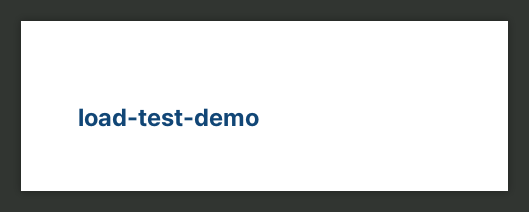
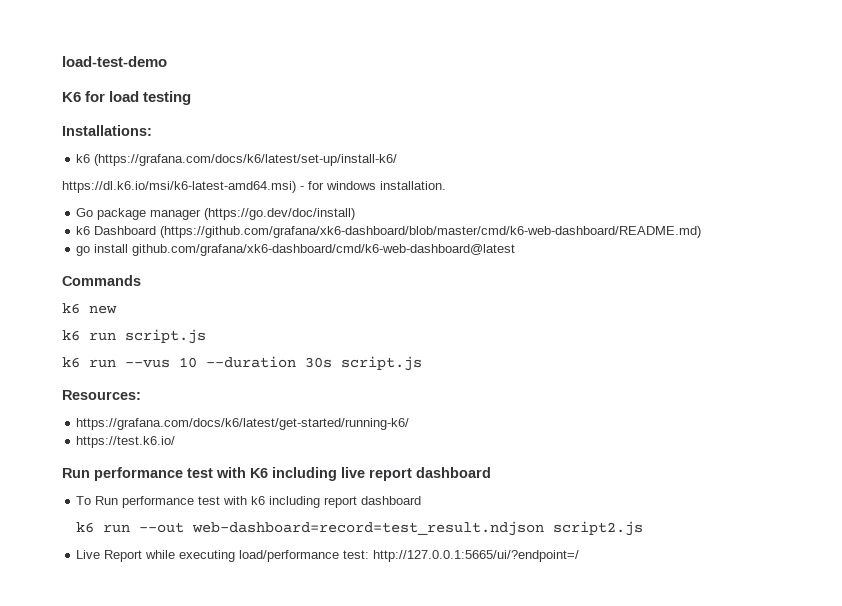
+ K6 for load testing
+ Installations:
+ k6 (https://grafana.com/docs/k6/latest/set-up/install-k6/
+ https://dl.k6.io/msi/k6-latest-amd64.msi) - for windows installation.
+ Go package manager (https://go.dev/doc/install)
+ k6 Dashboard (https://github.com/grafana/xk6-dashboard/blob/master/cmd/k6-web-dashboard/README.md)
+ go install github.com/grafana/xk6-dashboard/cmd/k6-web-dashboard@latest
+ Commands
+ k6 new
+ k6 run script.js
+ k6 run --vus 10 --duration 30s script.js
+ Resources:
+ https://grafana.com/docs/k6/latest/get-started/running-k6/
+ https://test.k6.io/
+ Run performance test with K6 including live report dashboard
+ To Run performance test with k6 including report dashboard
+ k6 run --out web-dashboard=record=test_result.ndjson script2.js
+ Live Report while executing load/performance test: http://127.0.0.1:5665/ui/?endpoint=/

